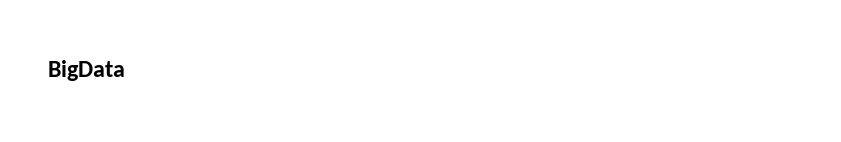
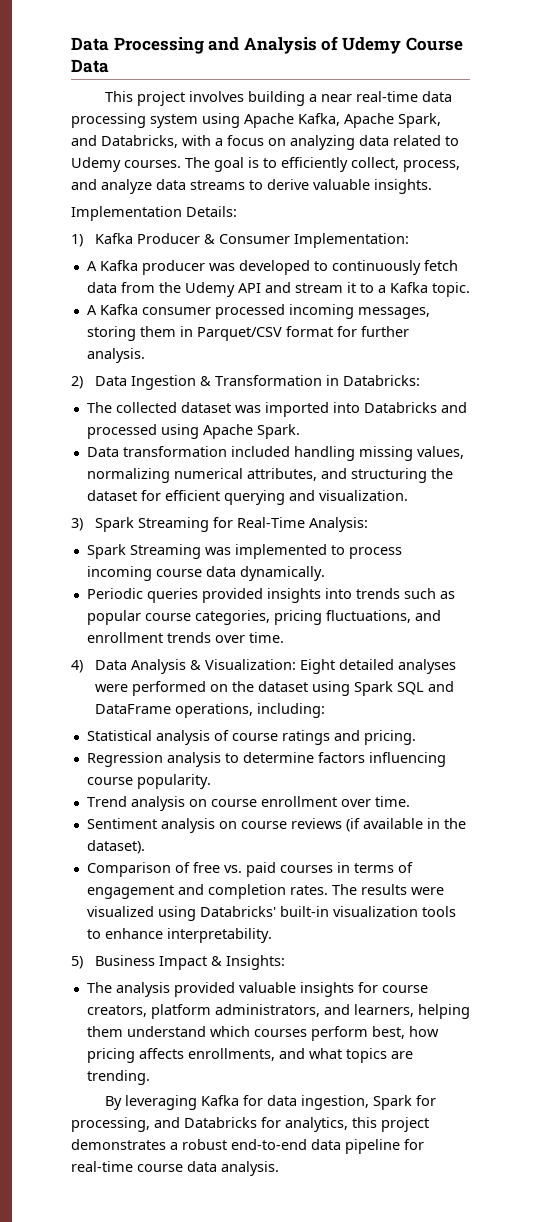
- BigData
+ Data Processing and Analysis of Udemy Course Data
+ This project involves building a near real-time data processing system using Apache Kafka, Apache Spark, and Databricks, with a focus on analyzing data related to Udemy courses. The goal is to efficiently collect, process, and analyze data streams to derive valuable insights.
+ Implementation Details:
+ 1) Kafka Producer & Consumer Implementation:
+ A Kafka producer was developed to continuously fetch data from the Udemy API and stream it to a Kafka topic.
+ A Kafka consumer processed incoming messages, storing them in Parquet/CSV format for further analysis.
+ 2) Data Ingestion & Transformation in Databricks:
+ The collected dataset was imported into Databricks and processed using Apache Spark.
+ Data transformation included handling missing values, normalizing numerical attributes, and structuring the dataset for efficient querying and visualization.
+ 3) Spark Streaming for Real-Time Analysis:
+ Spark Streaming was implemented to process incoming course data dynamically.
+ Periodic queries provided insights into trends such as popular course categories, pricing fluctuations, and enrollment trends over time.
+ 4) Data Analysis & Visualization: Eight detailed analyses were performed on the dataset using Spark SQL and DataFrame operations, including:
+ Statistical analysis of course ratings and pricing.
+ Regression analysis to determine factors influencing course popularity.
+ Trend analysis on course enrollment over time.
+ Sentiment analysis on course reviews (if available in the dataset).
+ Comparison of free vs. paid courses in terms of engagement and completion rates. The results were visualized using Databricks' built-in visualization tools to enhance interpretability.
+ 5) Business Impact & Insights:
+ The analysis provided valuable insights for course creators, platform administrators, and learners, helping them understand which courses perform best, how pricing affects enrollments, and what topics are trending.
+ By leveraging Kafka for data ingestion, Spark for processing, and Databricks for analytics, this project demonstrates a robust end-to-end data pipeline for real-time course data analysis.

